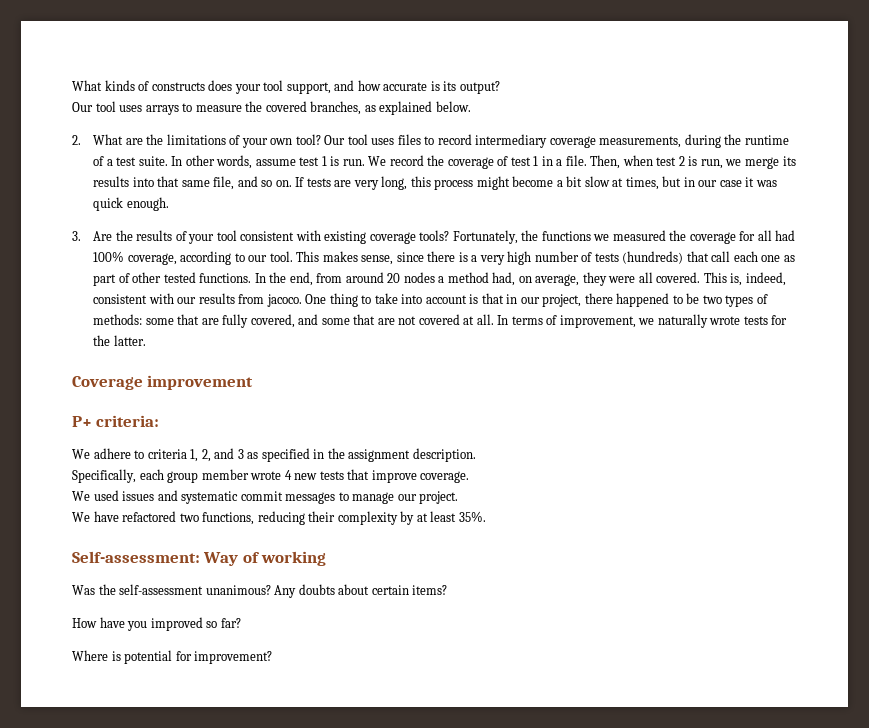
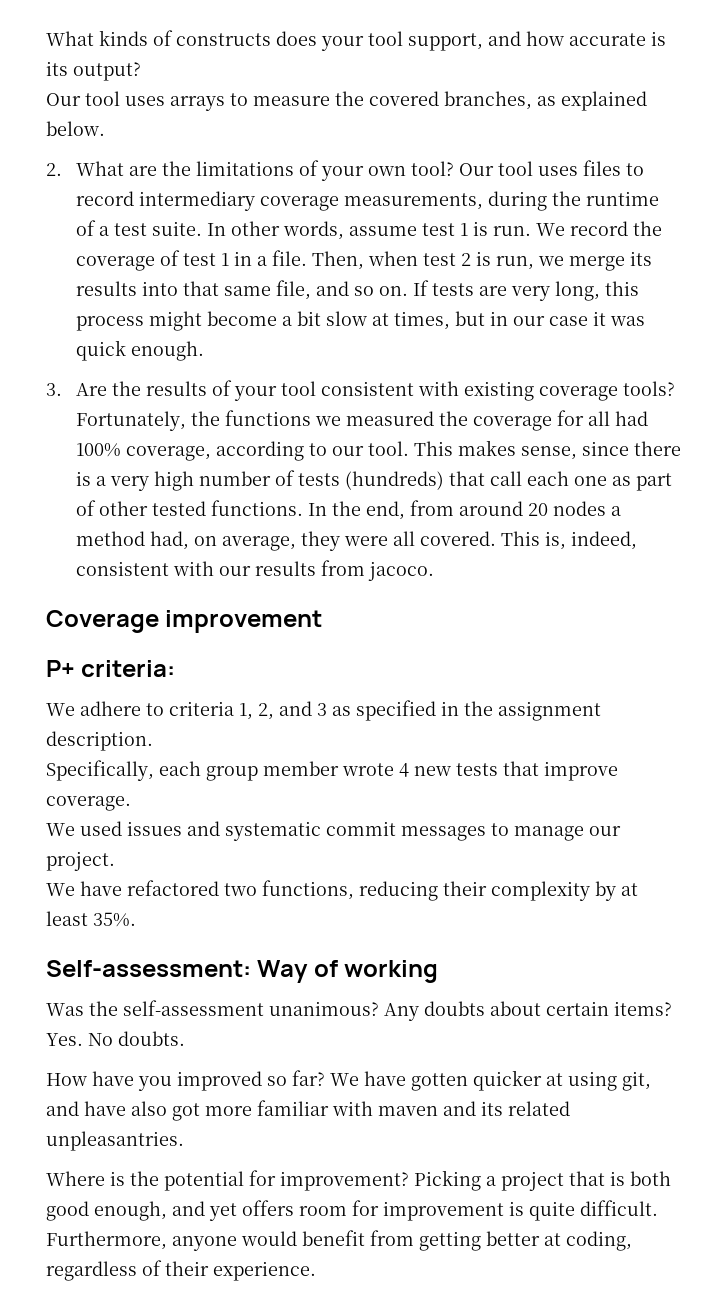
- One thing to take into account is that in our project, there happened to be two types of methods: some that are fully covered, and some that are not covered at all. In terms of improvement, we naturally wrote tests for the latter.
+ Yes. No doubts.
+ We have gotten quicker at using git, and have also got more familiar with maven and its related unpleasantries.
- Where is potential for improvement?
+ Where is the potential for improvement?
+ Picking a project that is both good enough, and yet offers room for improvement is quite difficult. Furthermore, anyone would benefit from getting better at coding, regardless of their experience.

